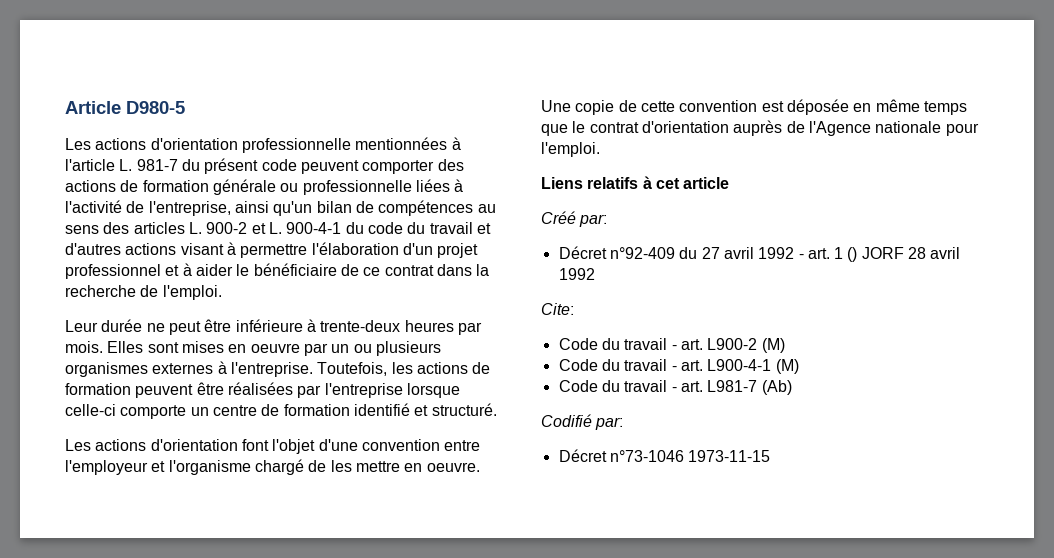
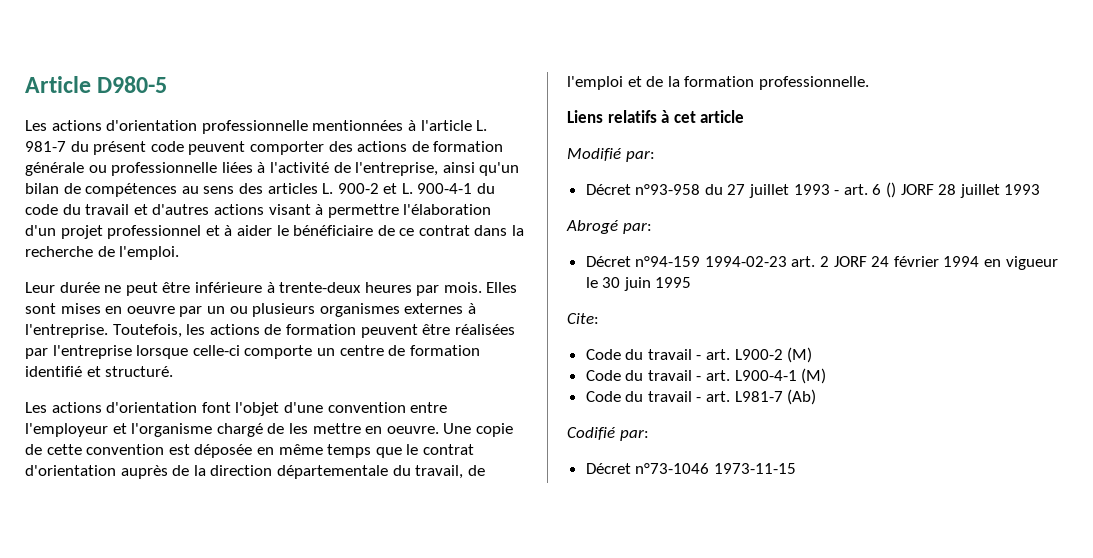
- Une copie de cette convention est déposée en même temps que le contrat d'orientation auprès de l'Agence nationale pour l'emploi.
+ Une copie de cette convention est déposée en même temps que le contrat d'orientation auprès de la direction départementale du travail, de l'emploi et de la formation professionnelle.
- Créé par:
- Décret n°92-409 du 27 avril 1992 - art. 1 () JORF 28 avril 1992
+ Modifié par:
+ Décret n°93-958 du 27 juillet 1993 - art. 6 () JORF 28 juillet 1993
+ Abrogé par:
+ Décret n°94-159 1994-02-23 art. 2 JORF 24 février 1994 en vigueur le 30 juin 1995

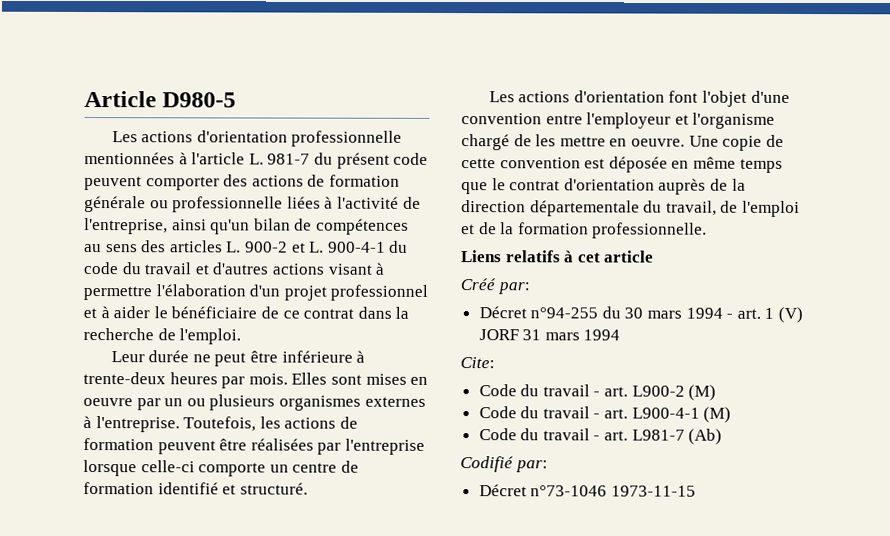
- Modifié par:
- Décret n°93-958 du 27 juillet 1993 - art. 6 () JORF 28 juillet 1993
- Abrogé par:
- Décret n°94-159 1994-02-23 art. 2 JORF 24 février 1994 en vigueur le 30 juin 1995
+ Créé par:
+ Décret n°94-255 du 30 mars 1994 - art. 1 (V) JORF 31 mars 1994

